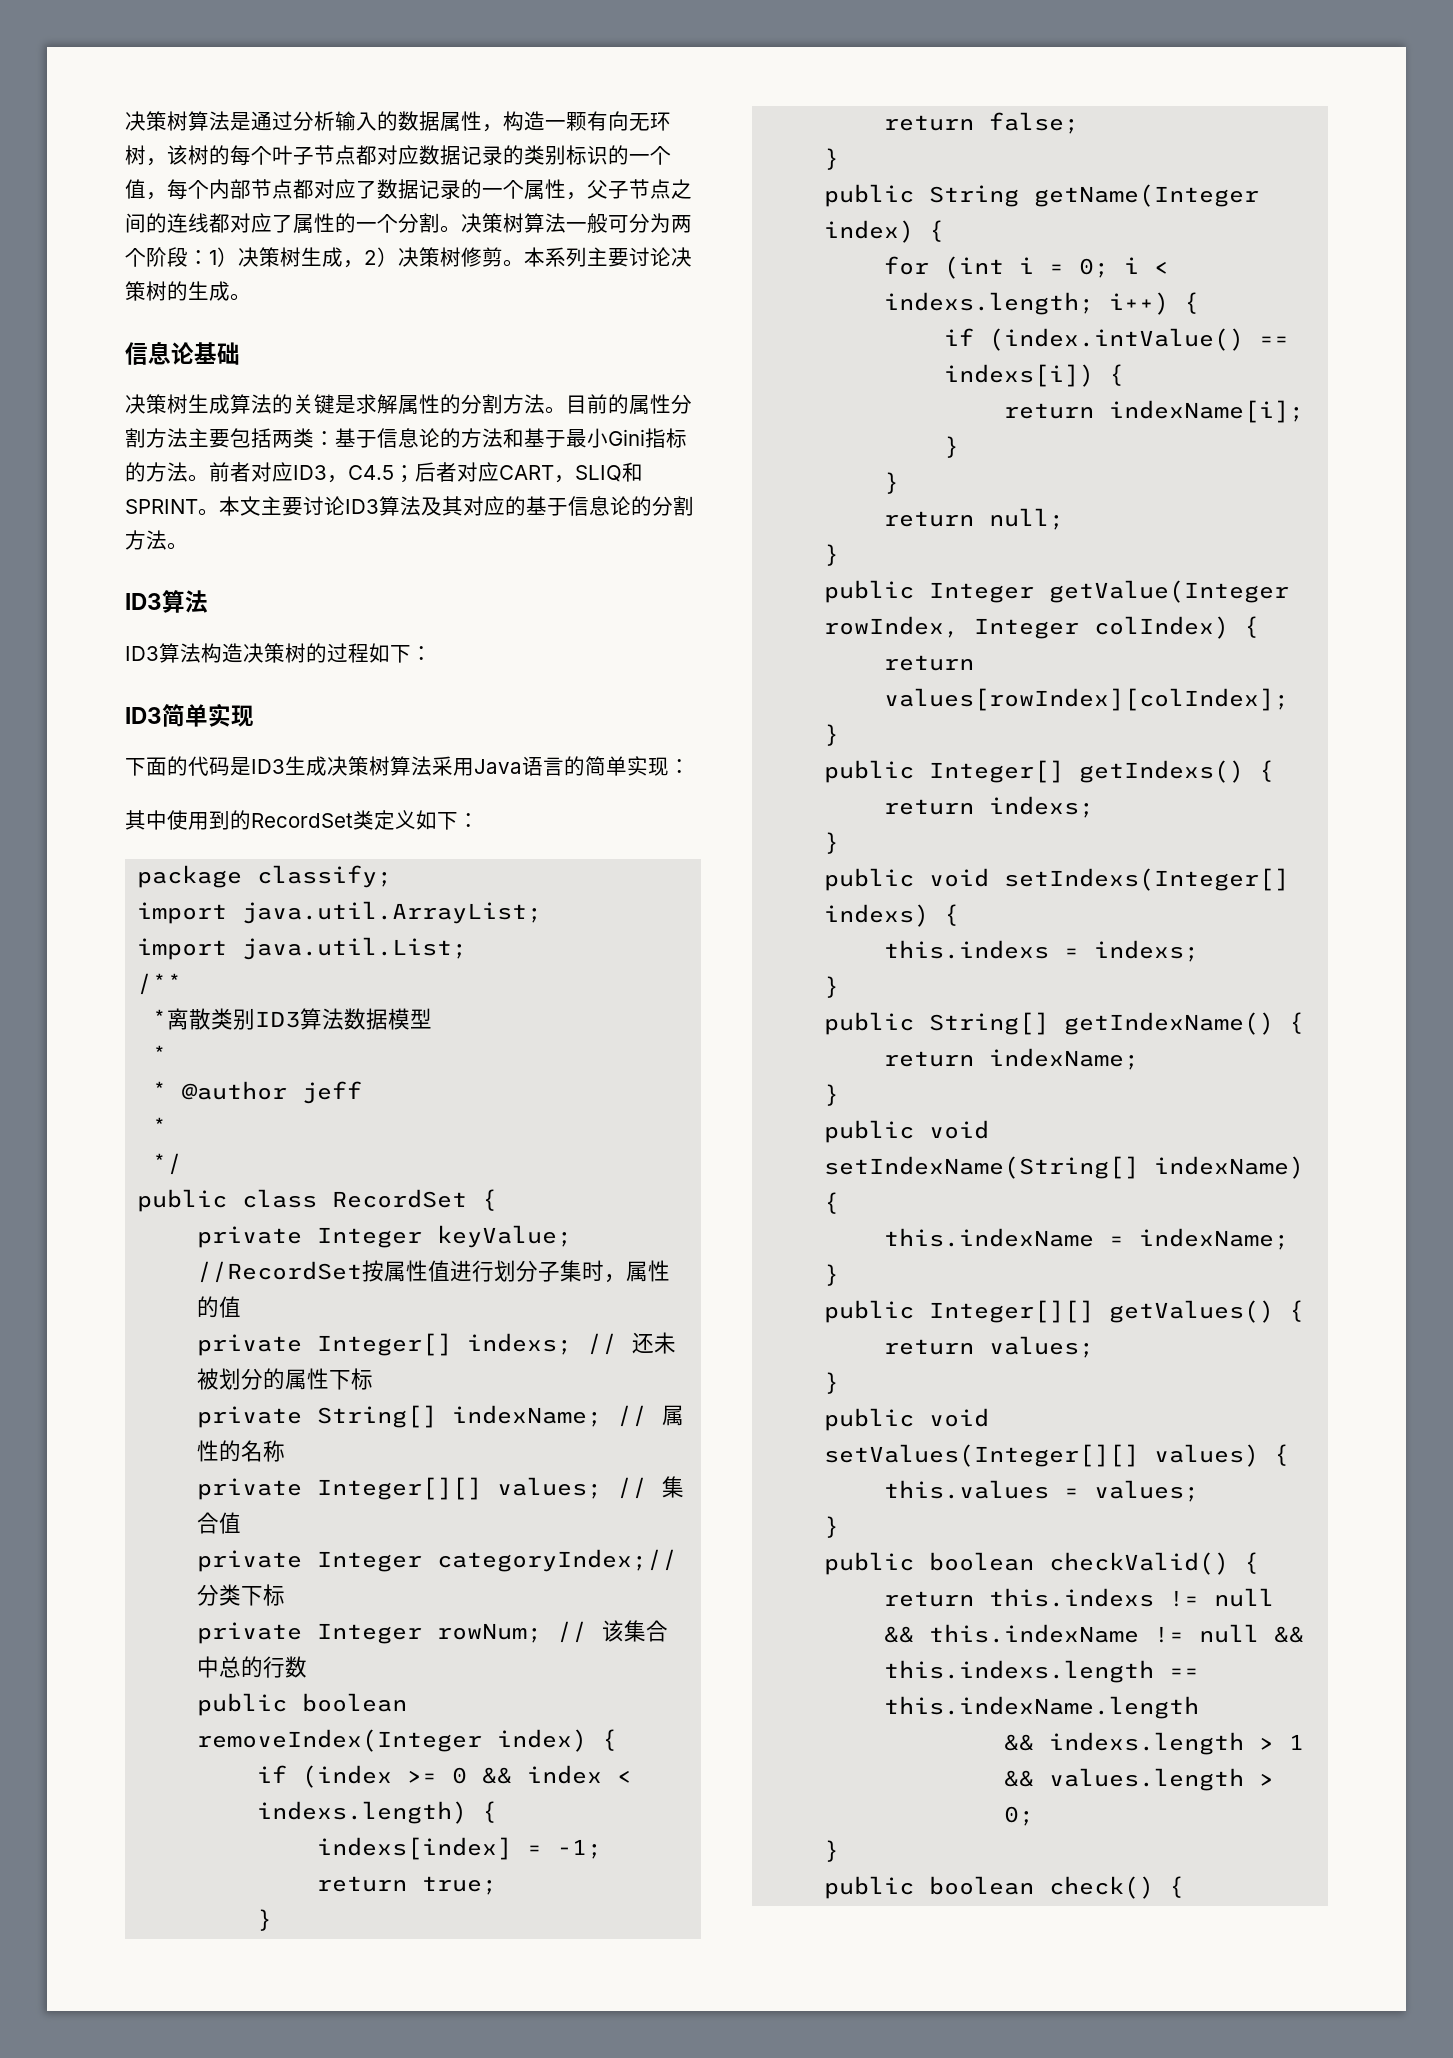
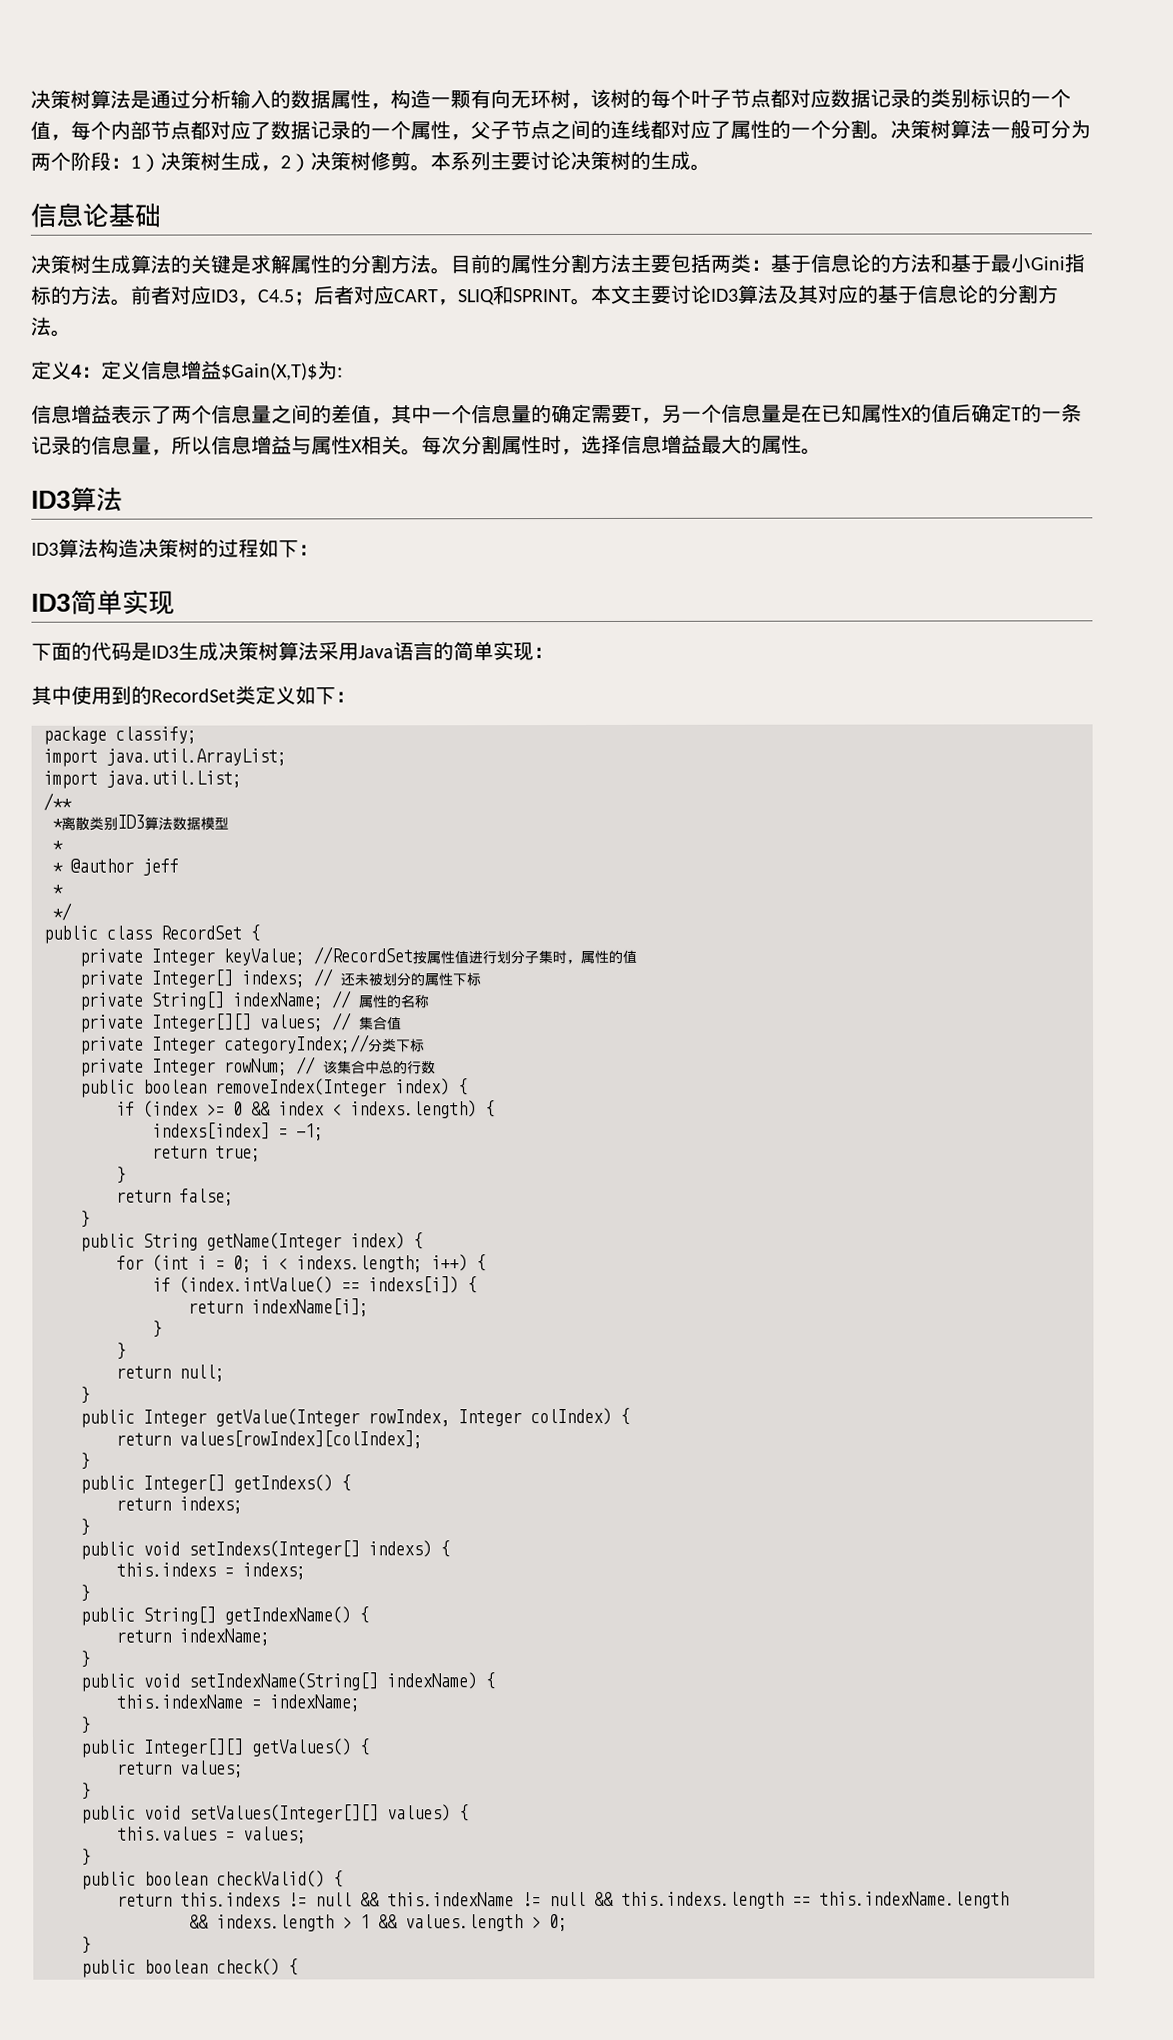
+ 定义4：定义信息增益$Gain(X,T)$为:
+ 信息增益表示了两个信息量之间的差值，其中一个信息量的确定需要T，另一个信息量是在已知属性X的值后确定T的一条记录的信息量，所以信息增益与属性X相关。每次分割属性时，选择信息增益最大的属性。

